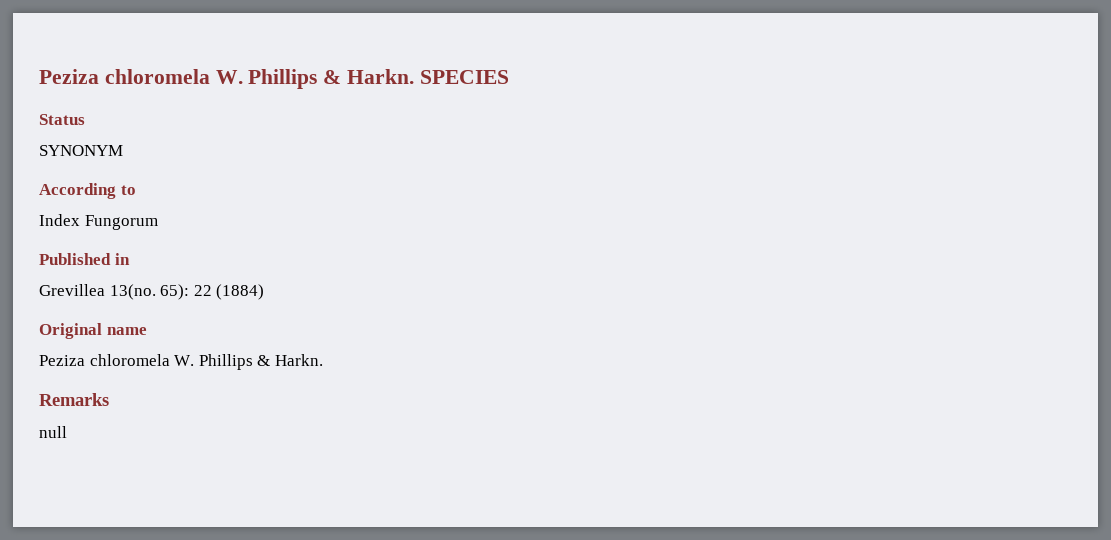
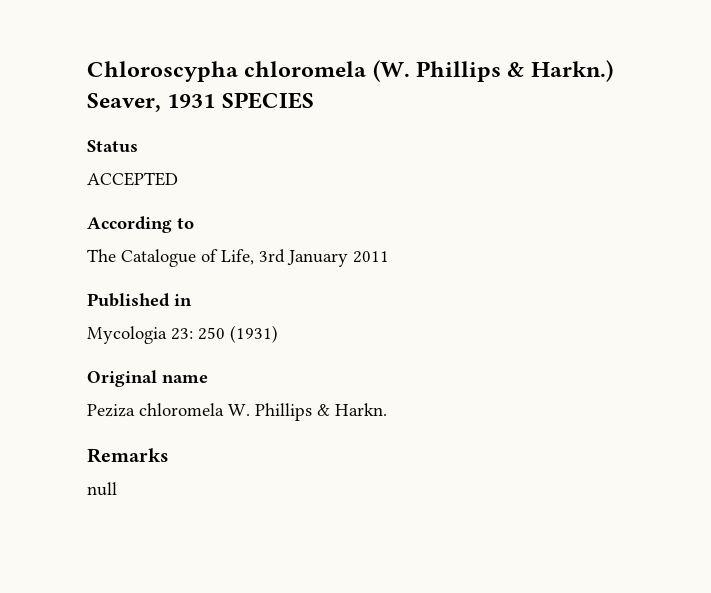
- Peziza chloromela W. Phillips & Harkn. SPECIES
+ Chloroscypha chloromela (W. Phillips & Harkn.) Seaver, 1931 SPECIES
- SYNONYM
+ ACCEPTED
- Index Fungorum
+ The Catalogue of Life, 3rd January 2011
  Published in
- Grevillea 13(no. 65): 22 (1884)
+ Mycologia 23: 250 (1931)

